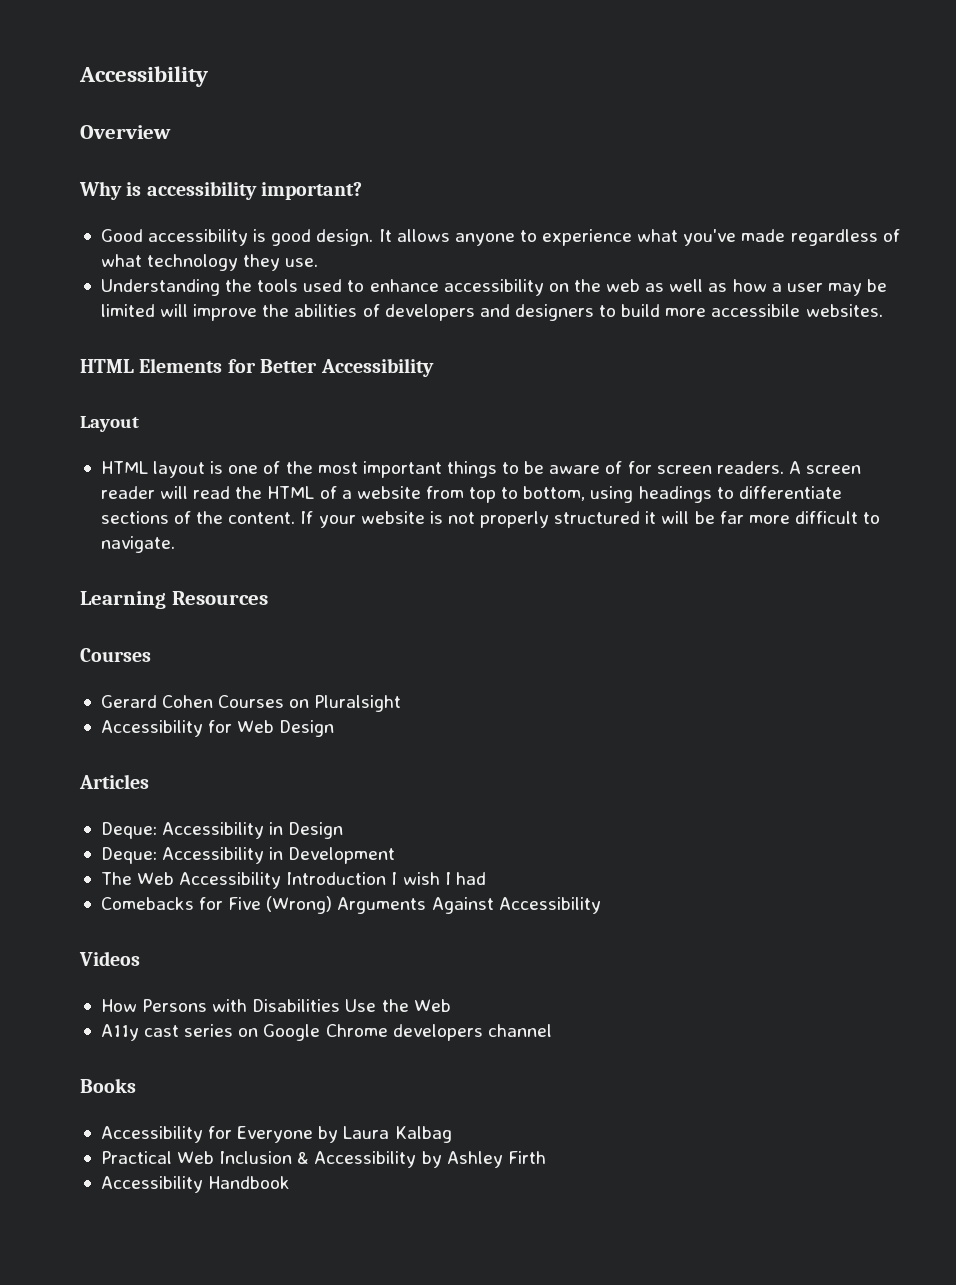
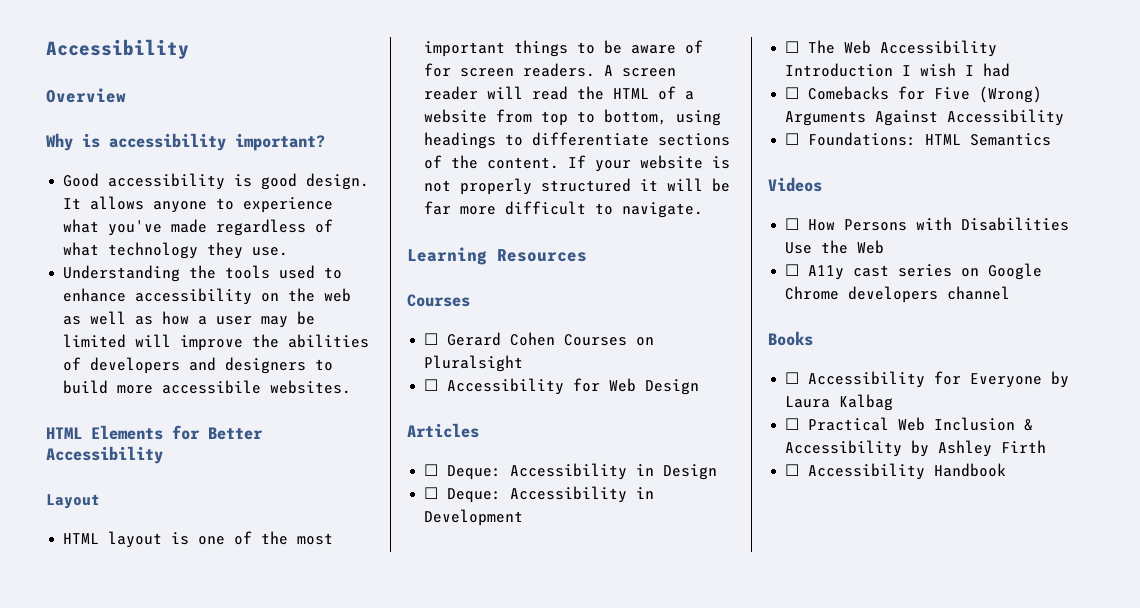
- Gerard Cohen Courses on Pluralsight
+ ☐ Gerard Cohen Courses on Pluralsight
- Accessibility for Web Design
+ ☐ Accessibility for Web Design
- Deque: Accessibility in Design
+ ☐ Deque: Accessibility in Design
- Deque: Accessibility in Development
+ ☐ Deque: Accessibility in Development
- The Web Accessibility Introduction I wish I had
+ ☐ The Web Accessibility Introduction I wish I had
- Comebacks for Five (Wrong) Arguments Against Accessibility
+ ☐ Comebacks for Five (Wrong) Arguments Against Accessibility
+ ☐ Foundations: HTML Semantics
- How Persons with Disabilities Use the Web
+ ☐ How Persons with Disabilities Use the Web
- A11y cast series on Google Chrome developers channel
+ ☐ A11y cast series on Google Chrome developers channel
- Accessibility for Everyone by Laura Kalbag
+ ☐ Accessibility for Everyone by Laura Kalbag
- Practical Web Inclusion & Accessibility by Ashley Firth
+ ☐ Practical Web Inclusion & Accessibility by Ashley Firth
- Accessibility Handbook
+ ☐ Accessibility Handbook

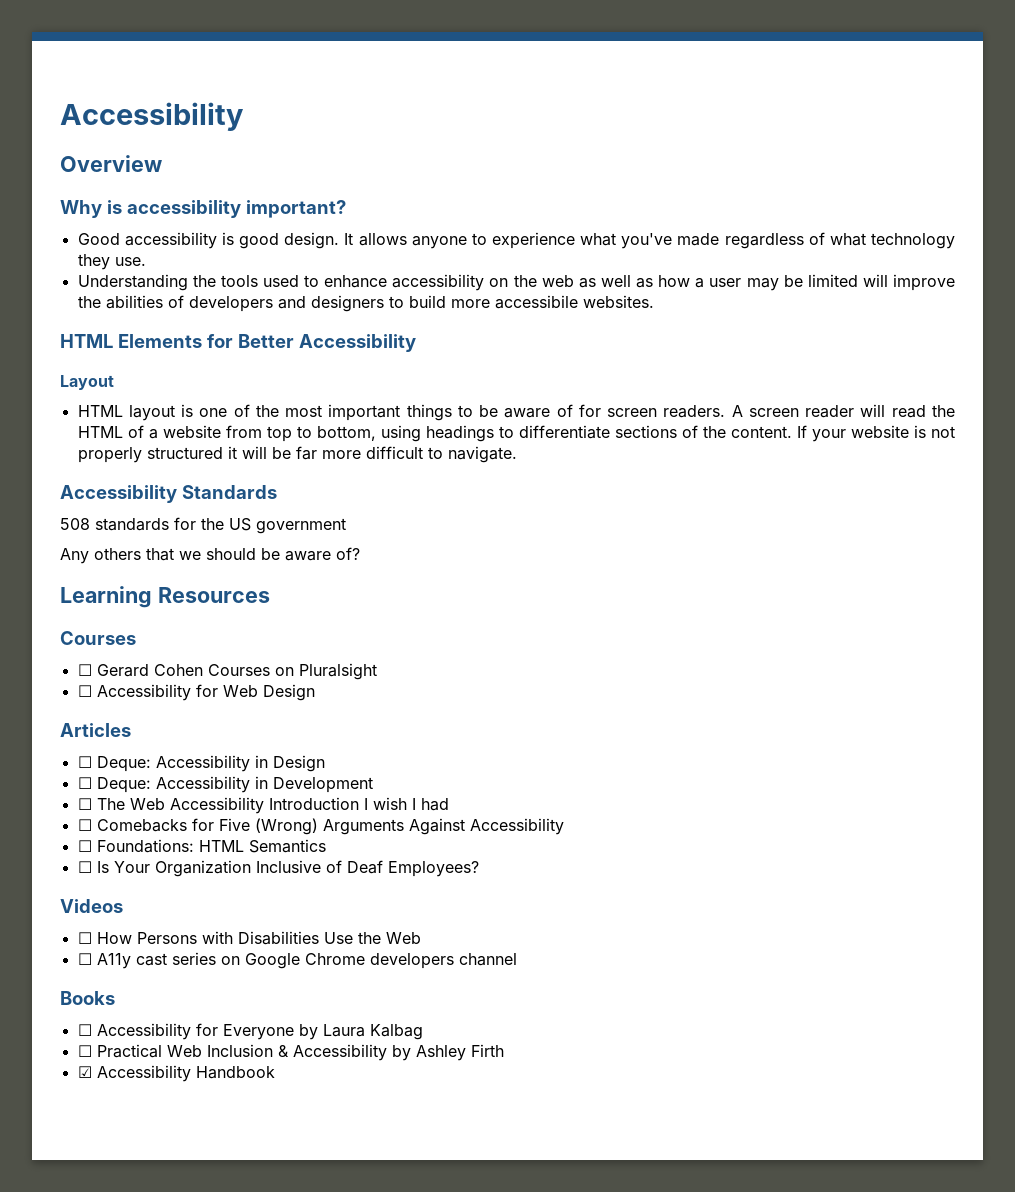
+ Accessibility Standards
+ 508 standards for the US government
+ Any others that we should be aware of?
+ ☐ Is Your Organization Inclusive of Deaf Employees?
- ☐ Accessibility Handbook
+ ☑ Accessibility Handbook

